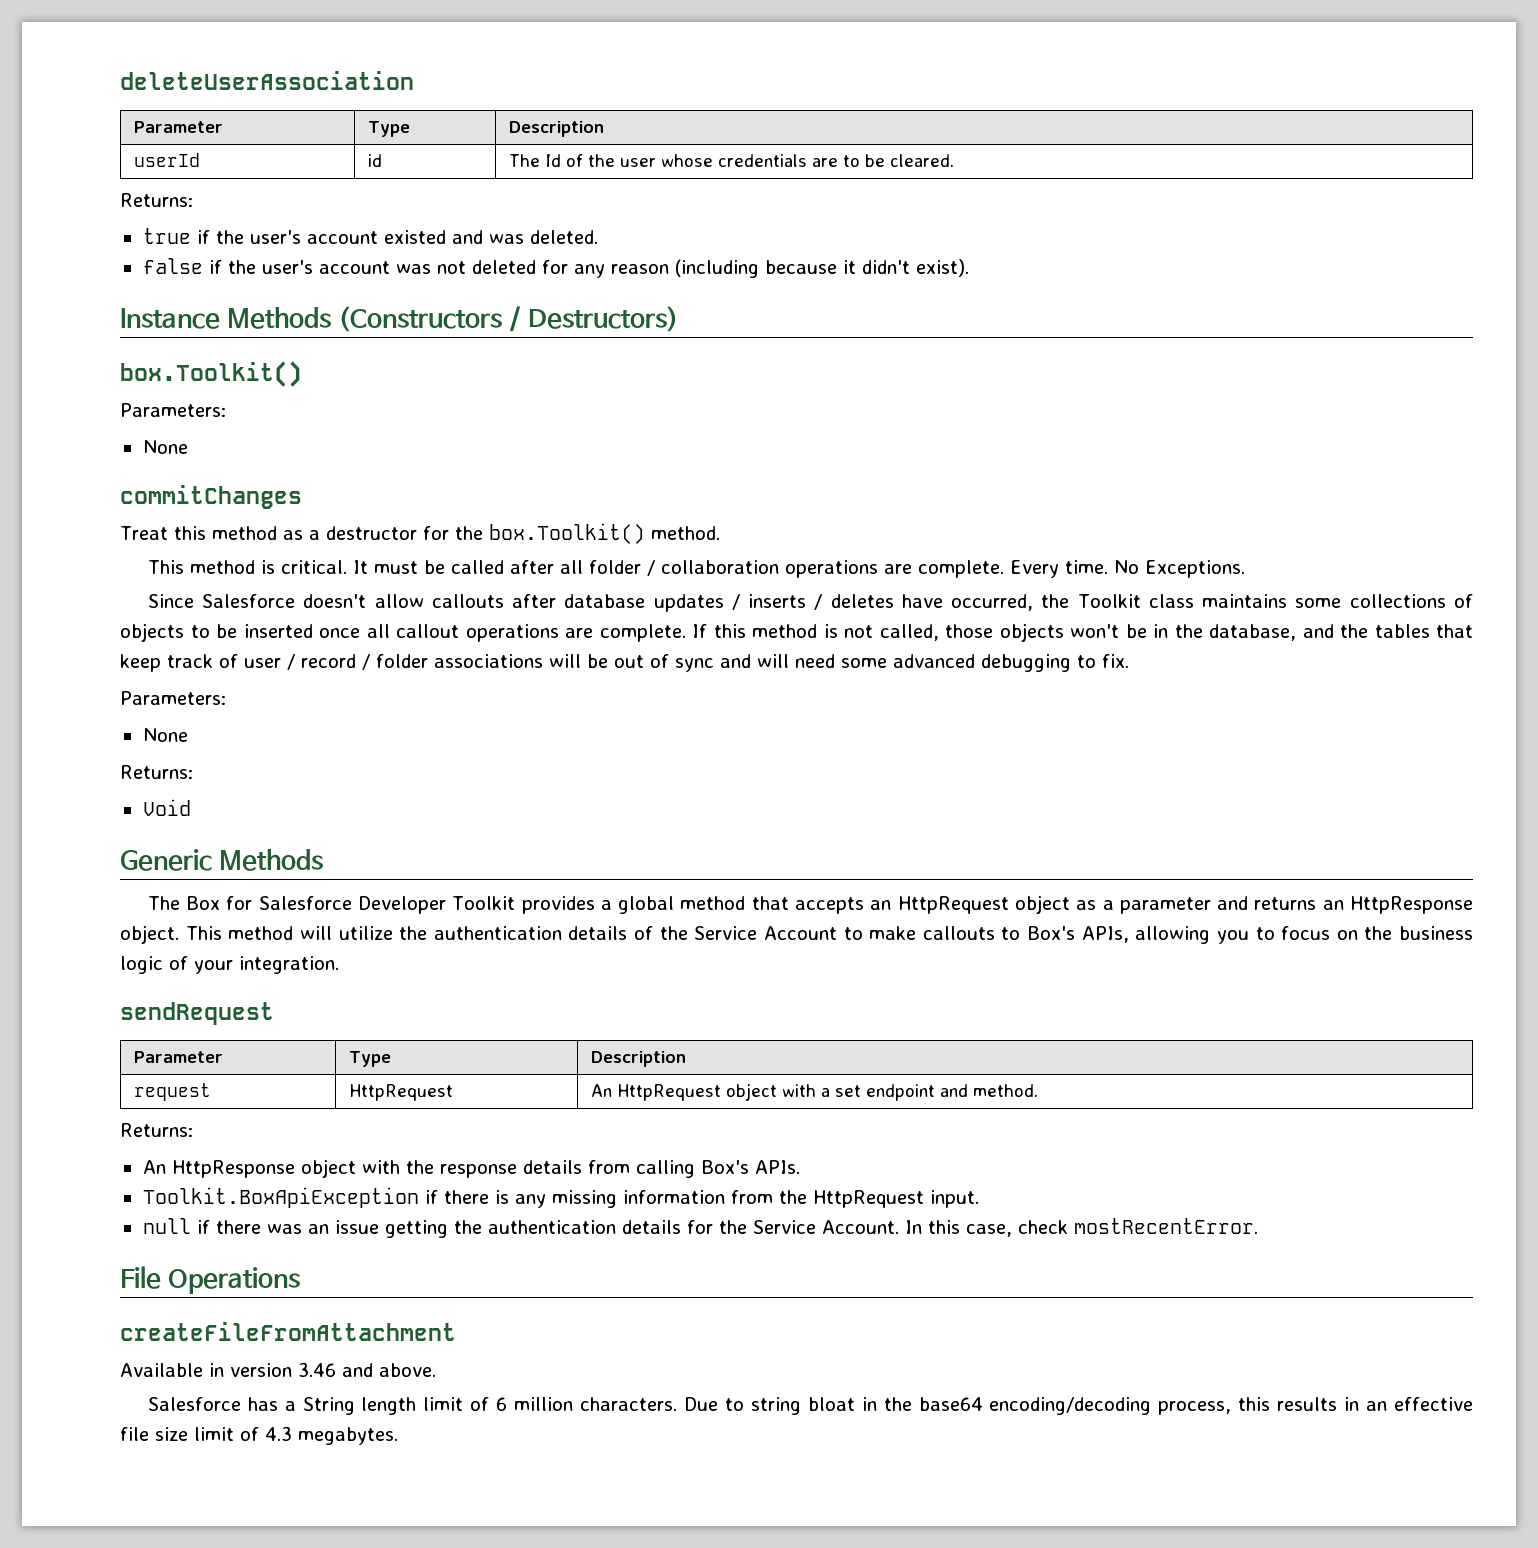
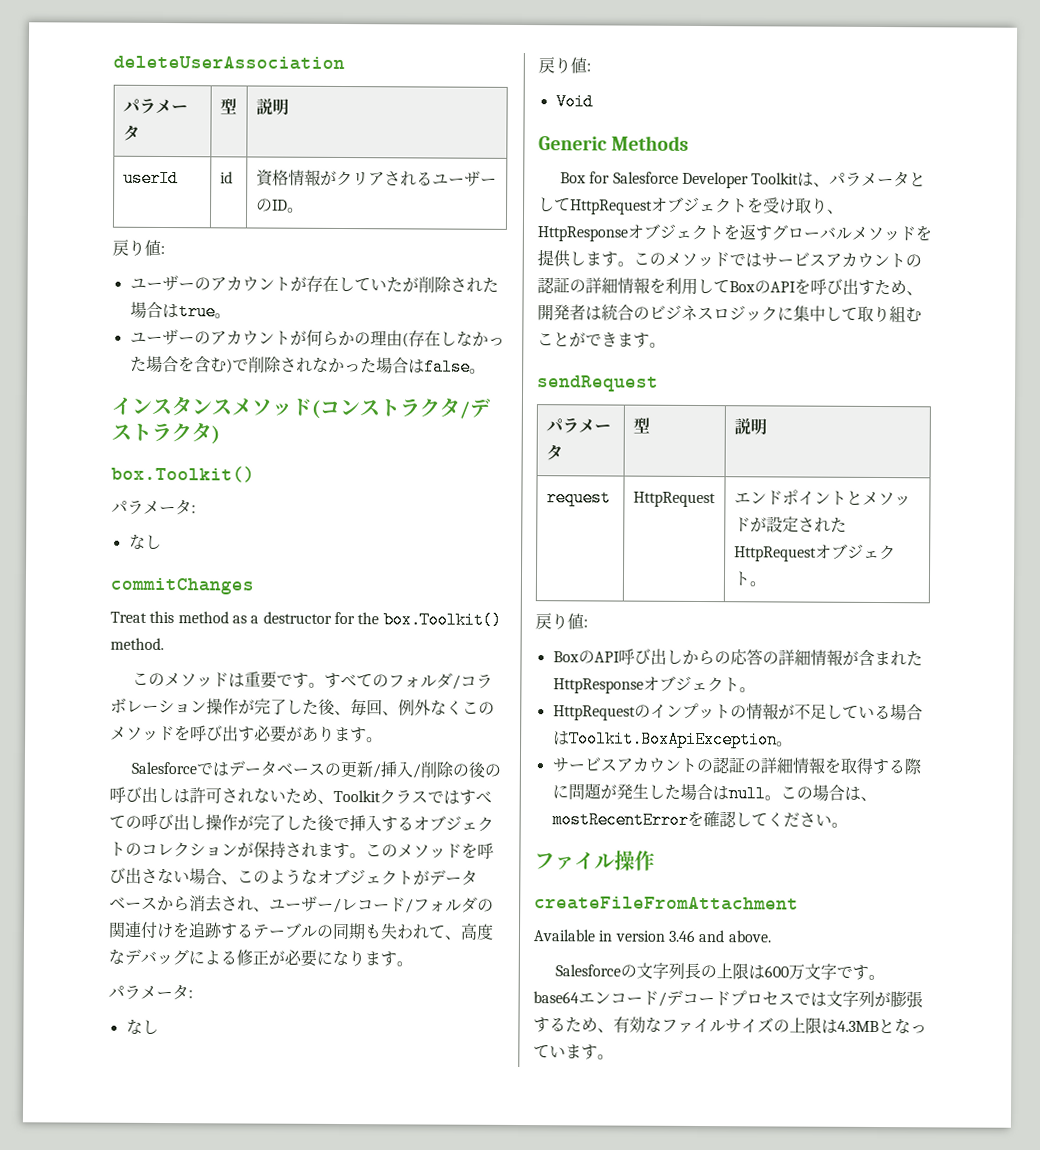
  deleteUserAssociation
- Parameter | Type | Description
- userId | id | The Id of the user whose credentials are to be cleared.
- Returns:
- true if the user's account existed and was deleted.
- false if the user's account was not deleted for any reason (including because it didn't exist).
- Instance Methods (Constructors / Destructors)
+ パラメータ | 型 | 説明
+ userId | id | 資格情報がクリアされるユーザーのID。
+ 戻り値:
+ ユーザーのアカウントが存在していたが削除された場合はtrue。
+ ユーザーのアカウントが何らかの理由(存在しなかった場合を含む)で削除されなかった場合はfalse。
+ インスタンスメソッド(コンストラクタ/デストラクタ)
  box.Toolkit()
- Parameters:
- None
+ パラメータ:
+ なし
- This method is critical. It must be called after all folder / collaboration operations are complete. Every time. No Exceptions.
- Since Salesforce doesn't allow callouts after database updates / inserts / deletes have occurred, the Toolkit class maintains some collections of objects to be inserted once all callout operations are complete. If this method is not called, those objects won't be in the database, and the tables that keep track of user / record / folder associations will be out of sync and will need some advanced debugging to fix.
- Parameters:
- None
- Returns:
+ このメソッドは重要です。すべてのフォルダ/コラボレーション操作が完了した後、毎回、例外なくこのメソッドを呼び出す必要があります。
+ Salesforceではデータベースの更新/挿入/削除の後の呼び出しは許可されないため、Toolkitクラスではすべての呼び出し操作が完了した後で挿入するオブジェクトのコレクションが保持されます。このメソッドを呼び出さない場合、このようなオブジェクトがデータベースから消去され、ユーザー/レコード/フォルダの関連付けを追跡するテーブルの同期も失われて、高度なデバッグによる修正が必要になります。
+ パラメータ:
+ なし
+ 戻り値:
- The Box for Salesforce Developer Toolkit provides a global method that accepts an HttpRequest object as a parameter and returns an HttpResponse object. This method will utilize the authentication details of the Service Account to make callouts to Box's APIs, allowing you to focus on the business logic of your integration.
+ Box for Salesforce Developer Toolkitは、パラメータとしてHttpRequestオブジェクトを受け取り、HttpResponseオブジェクトを返すグローバルメソッドを提供します。このメソッドではサービスアカウントの認証の詳細情報を利用してBoxのAPIを呼び出すため、開発者は統合のビジネスロジックに集中して取り組むことができます。
  sendRequest
- Parameter | Type | Description
- request | HttpRequest | An HttpRequest object with a set endpoint and method.
- Returns:
- An HttpResponse object with the response details from calling Box's APIs.
- Toolkit.BoxApiException if there is any missing information from the HttpRequest input.
- null if there was an issue getting the authentication details for the Service Account. In this case, check mostRecentError.
- File Operations
+ パラメータ | 型 | 説明
+ request | HttpRequest | エンドポイントとメソッドが設定されたHttpRequestオブジェクト。
+ 戻り値:
+ BoxのAPI呼び出しからの応答の詳細情報が含まれたHttpResponseオブジェクト。
+ HttpRequestのインプットの情報が不足している場合はToolkit.BoxApiException。
+ サービスアカウントの認証の詳細情報を取得する際に問題が発生した場合はnull。この場合は、mostRecentErrorを確認してください。
+ ファイル操作
- Salesforce has a String length limit of 6 million characters. Due to string bloat in the base64 encoding/decoding process, this results in an effective file size limit of 4.3 megabytes.
+ Salesforceの文字列長の上限は600万文字です。base64エンコード/デコードプロセスでは文字列が膨張するため、有効なファイルサイズの上限は4.3MBとなっています。

